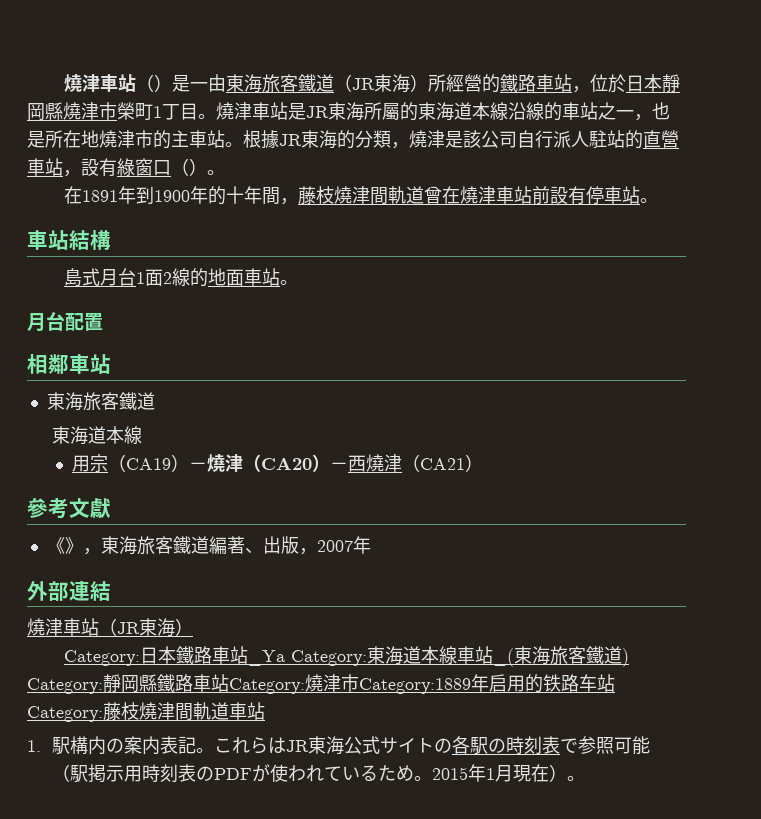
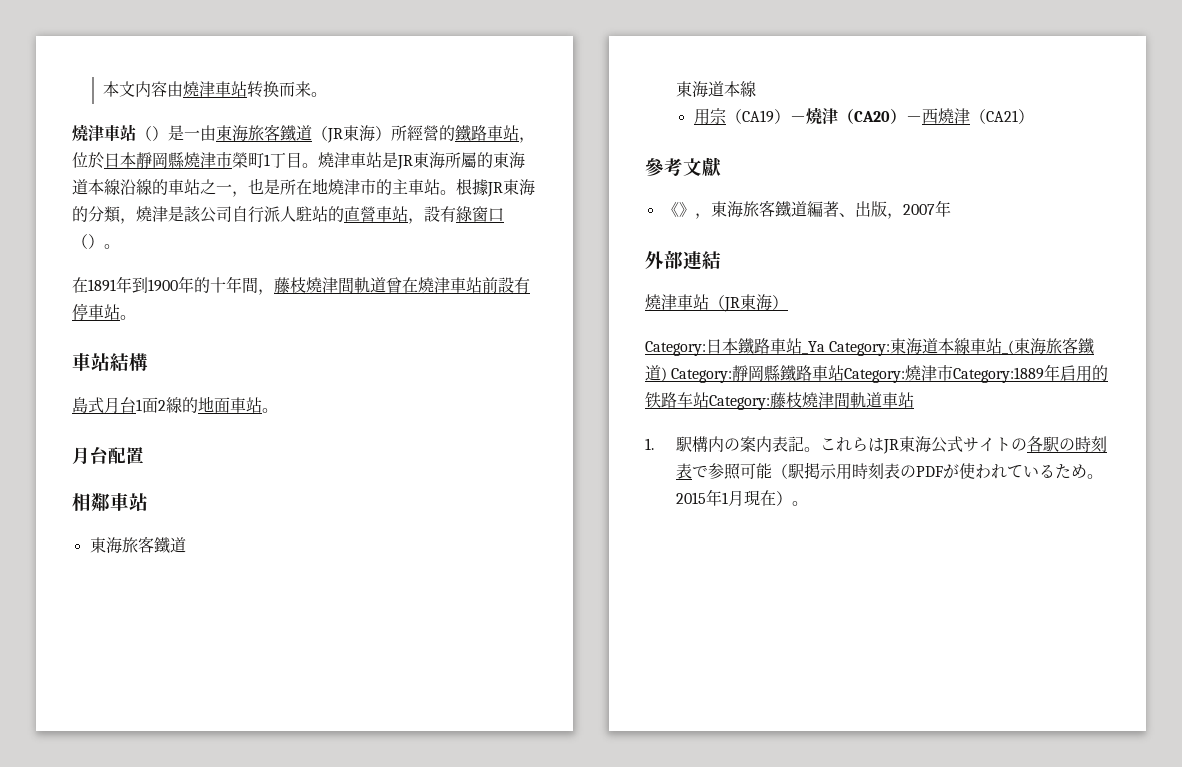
+ 本文内容由燒津車站转换而来。

